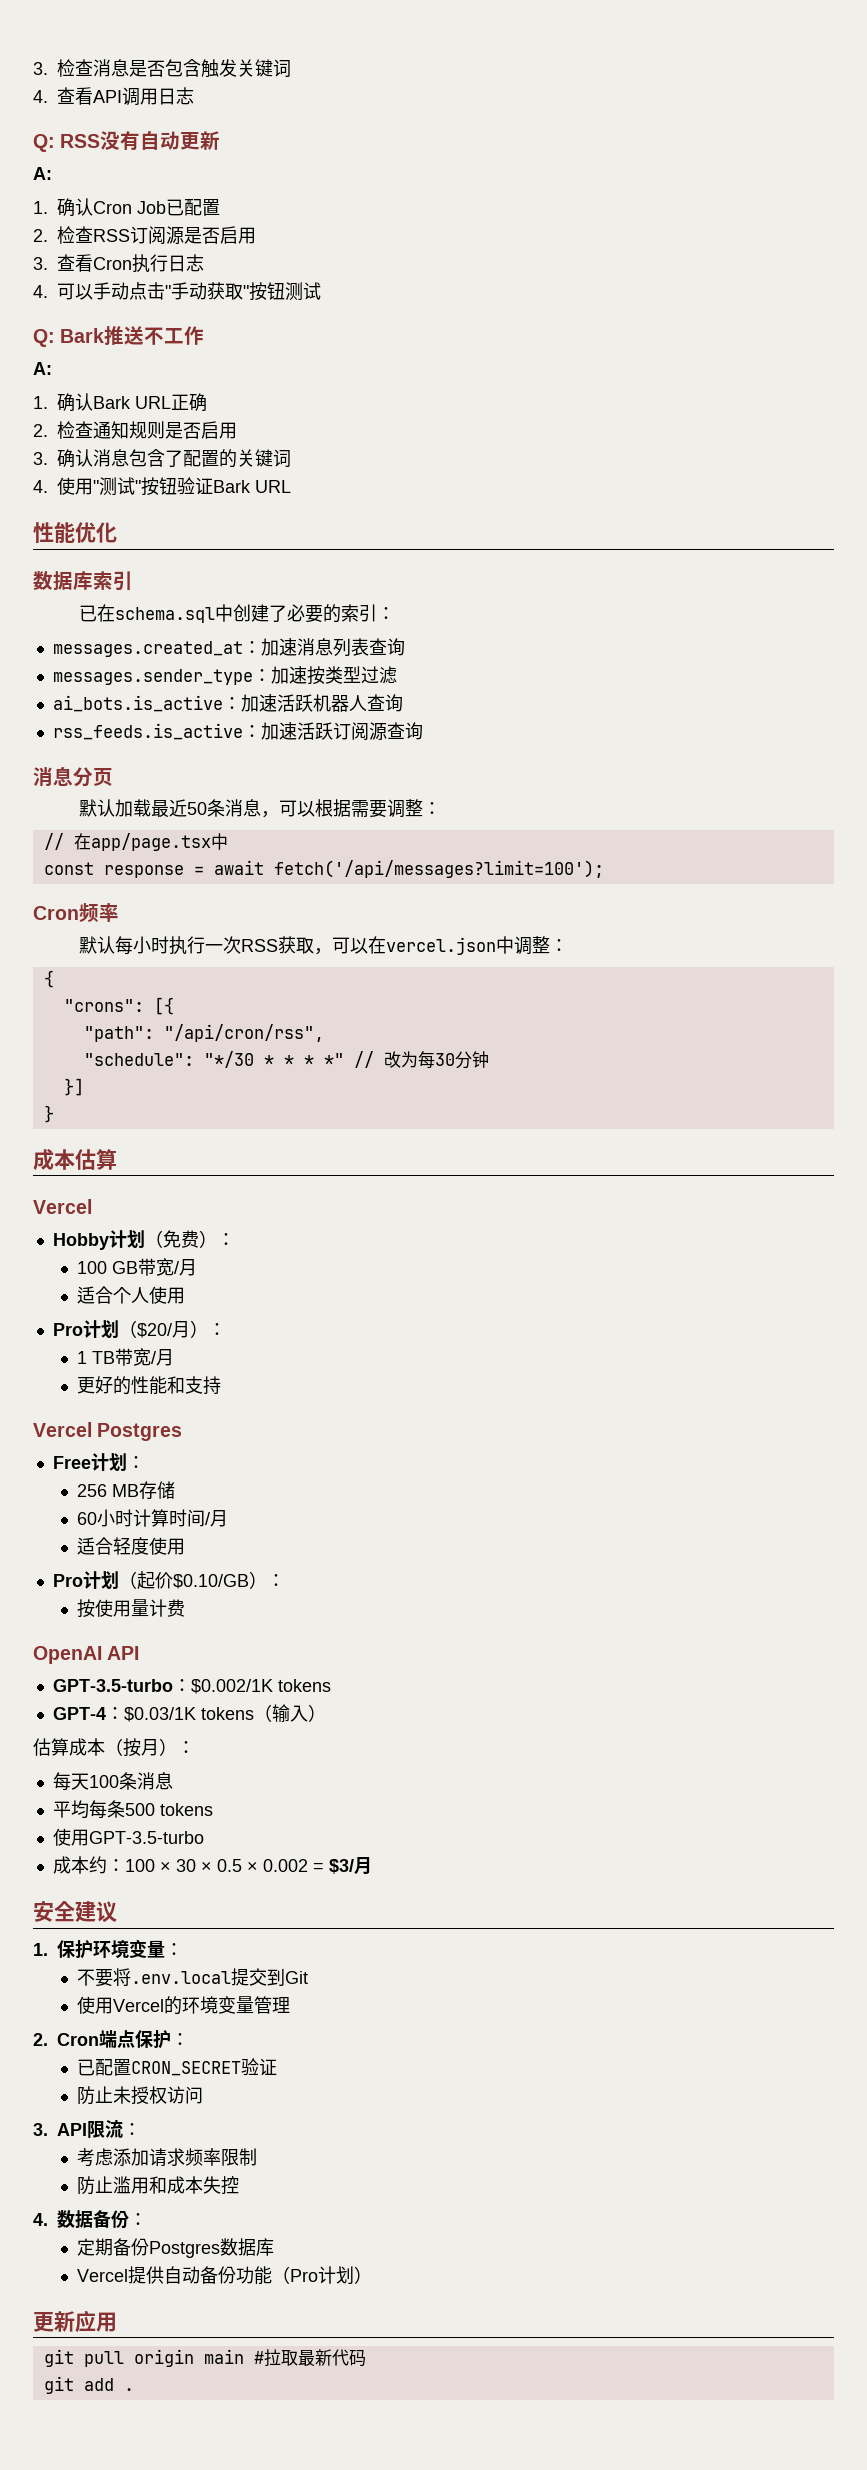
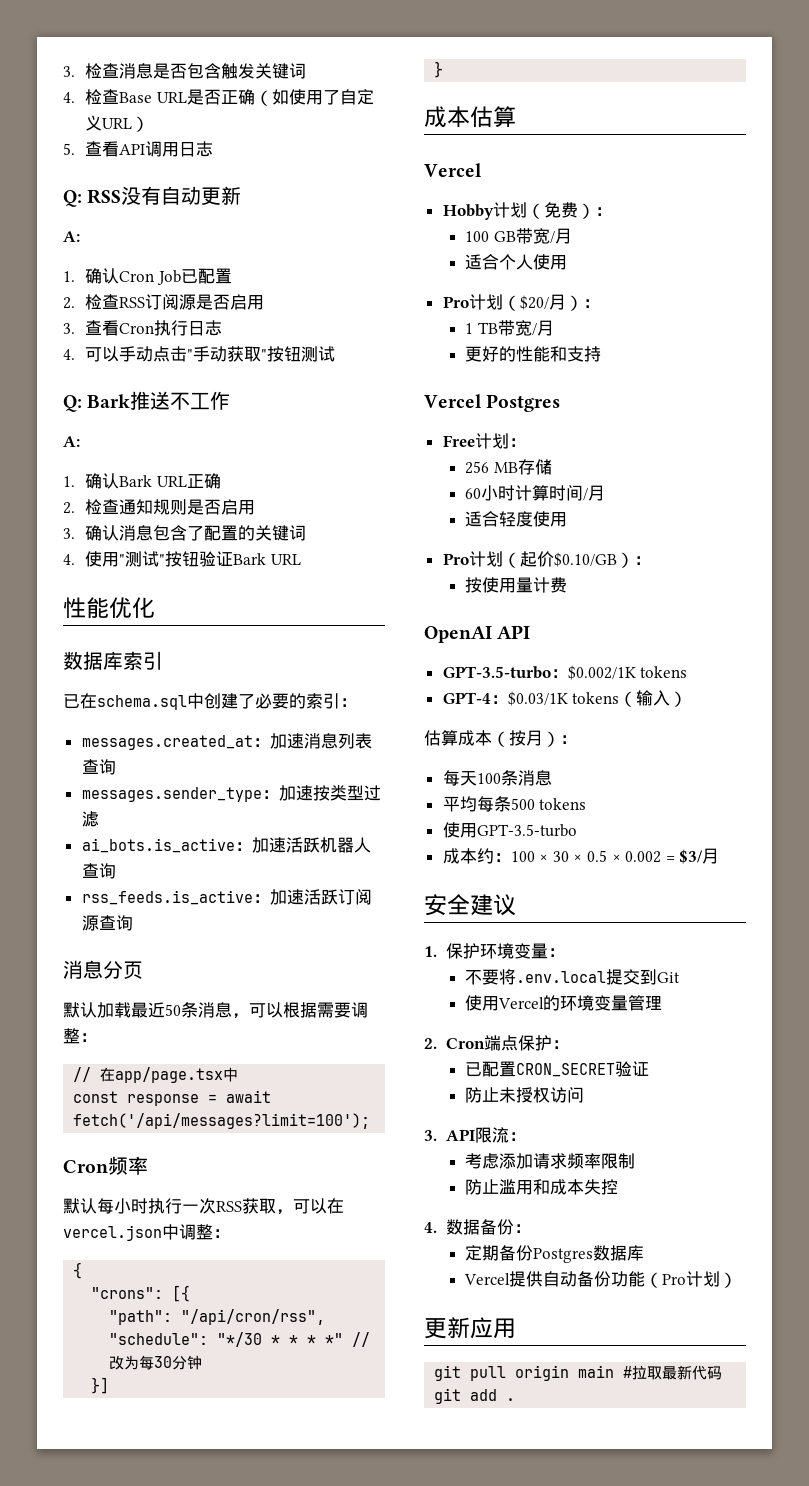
- 4.查看API调用日志
+ 4.检查Base URL是否正确（如使用了自定义URL）
+ 5.查看API调用日志

